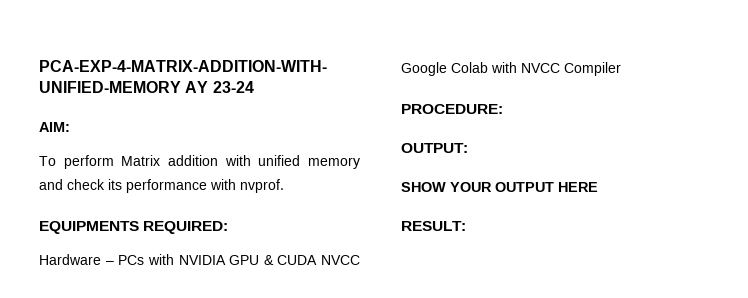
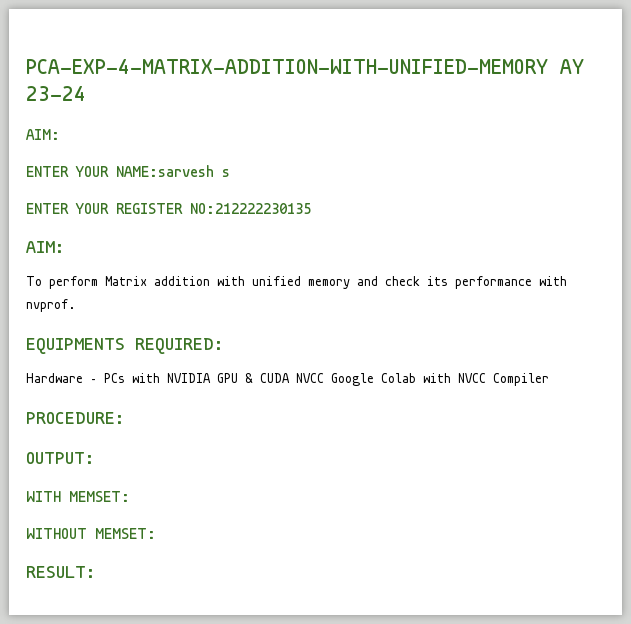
+ ENTER YOUR NAME:sarvesh s
+ ENTER YOUR REGISTER NO:212222230135
+ AIM:
- SHOW YOUR OUTPUT HERE
+ WITH MEMSET:
+ WITHOUT MEMSET:

